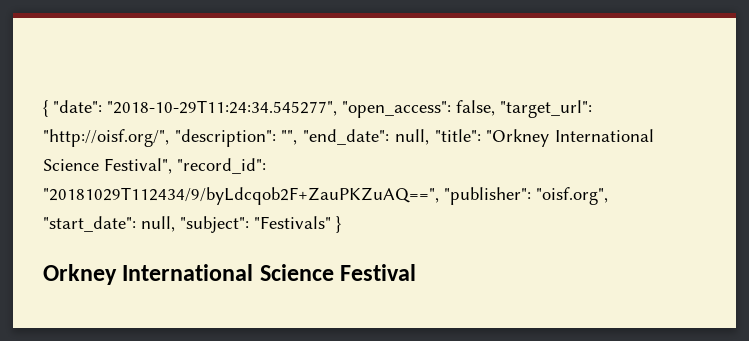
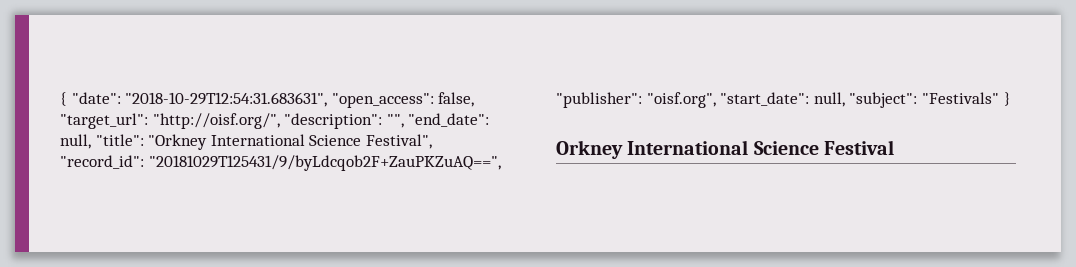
- { "date": "2018-10-29T11:24:34.545277", "open_access": false, "target_url": "http://oisf.org/", "description": "", "end_date": null, "title": "Orkney International Science Festival", "record_id": "20181029T112434/9/byLdcqob2F+ZauPKZuAQ==", "publisher": "oisf.org", "start_date": null, "subject": "Festivals" }
+ { "date": "2018-10-29T12:54:31.683631", "open_access": false, "target_url": "http://oisf.org/", "description": "", "end_date": null, "title": "Orkney International Science Festival", "record_id": "20181029T125431/9/byLdcqob2F+ZauPKZuAQ==", "publisher": "oisf.org", "start_date": null, "subject": "Festivals" }

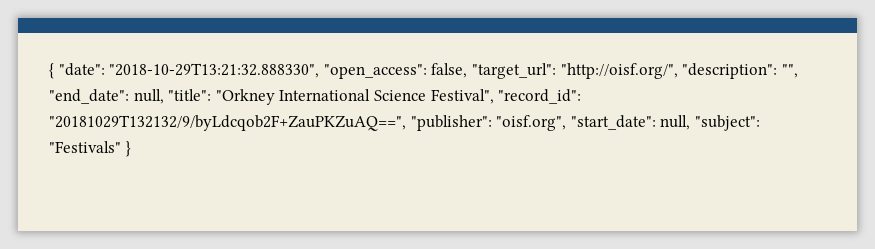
- { "date": "2018-10-29T12:54:31.683631", "open_access": false, "target_url": "http://oisf.org/", "description": "", "end_date": null, "title": "Orkney International Science Festival", "record_id": "20181029T125431/9/byLdcqob2F+ZauPKZuAQ==", "publisher": "oisf.org", "start_date": null, "subject": "Festivals" }
+ { "date": "2018-10-29T13:21:32.888330", "open_access": false, "target_url": "http://oisf.org/", "description": "", "end_date": null, "title": "Orkney International Science Festival", "record_id": "20181029T132132/9/byLdcqob2F+ZauPKZuAQ==", "publisher": "oisf.org", "start_date": null, "subject": "Festivals" }
- Orkney International Science Festival

